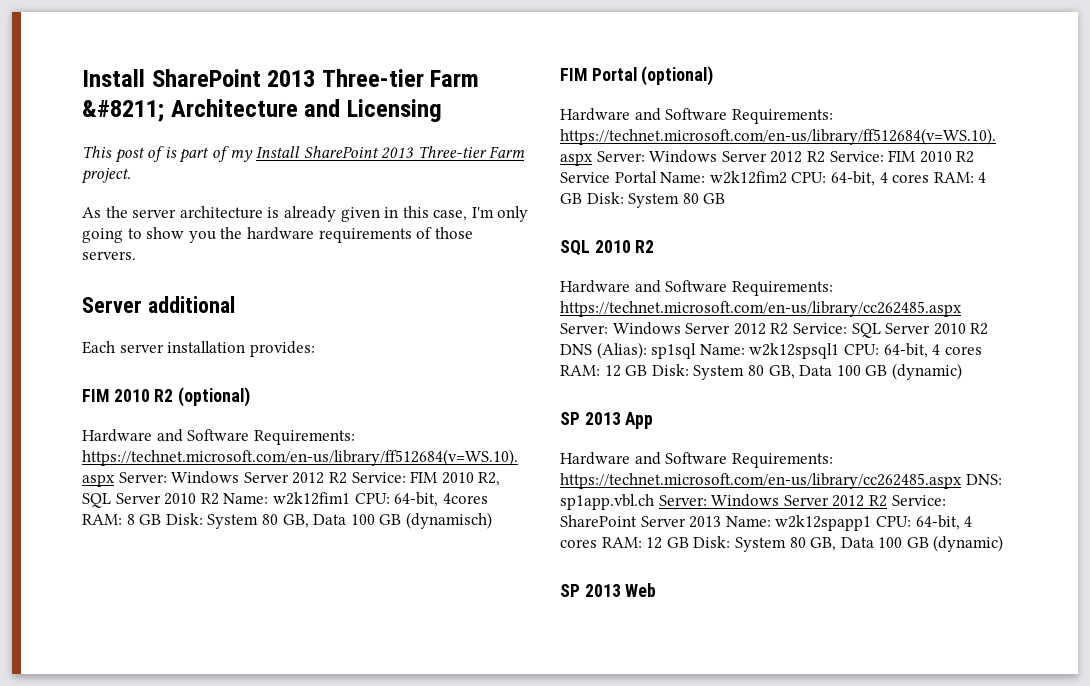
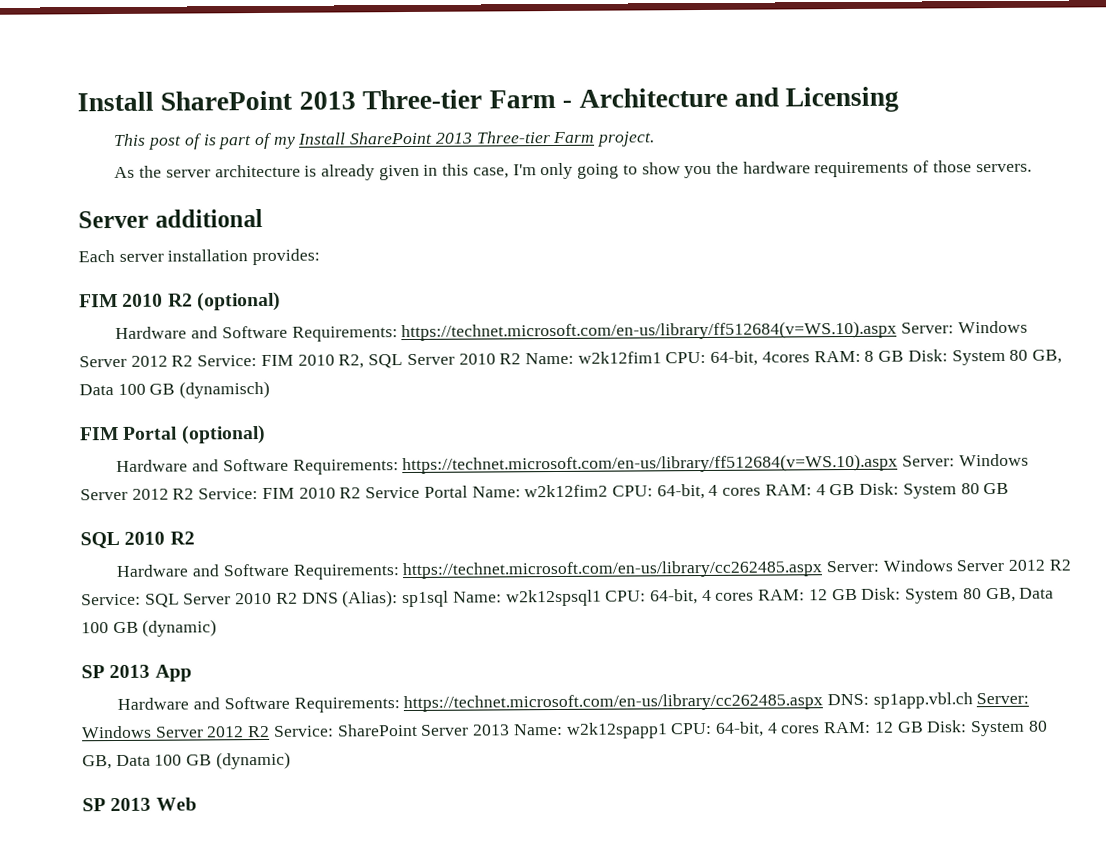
- Install SharePoint 2013 Three-tier Farm &#8211; Architecture and Licensing
+ Install SharePoint 2013 Three-tier Farm - Architecture and Licensing

